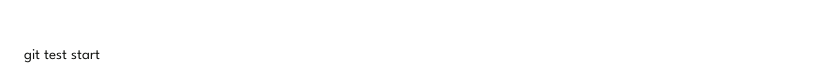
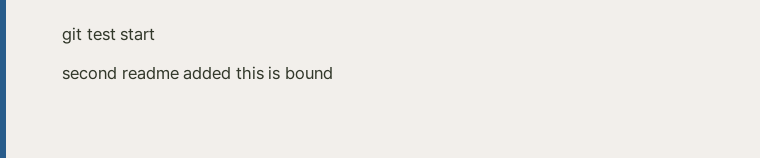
+ second readme added this is bound

